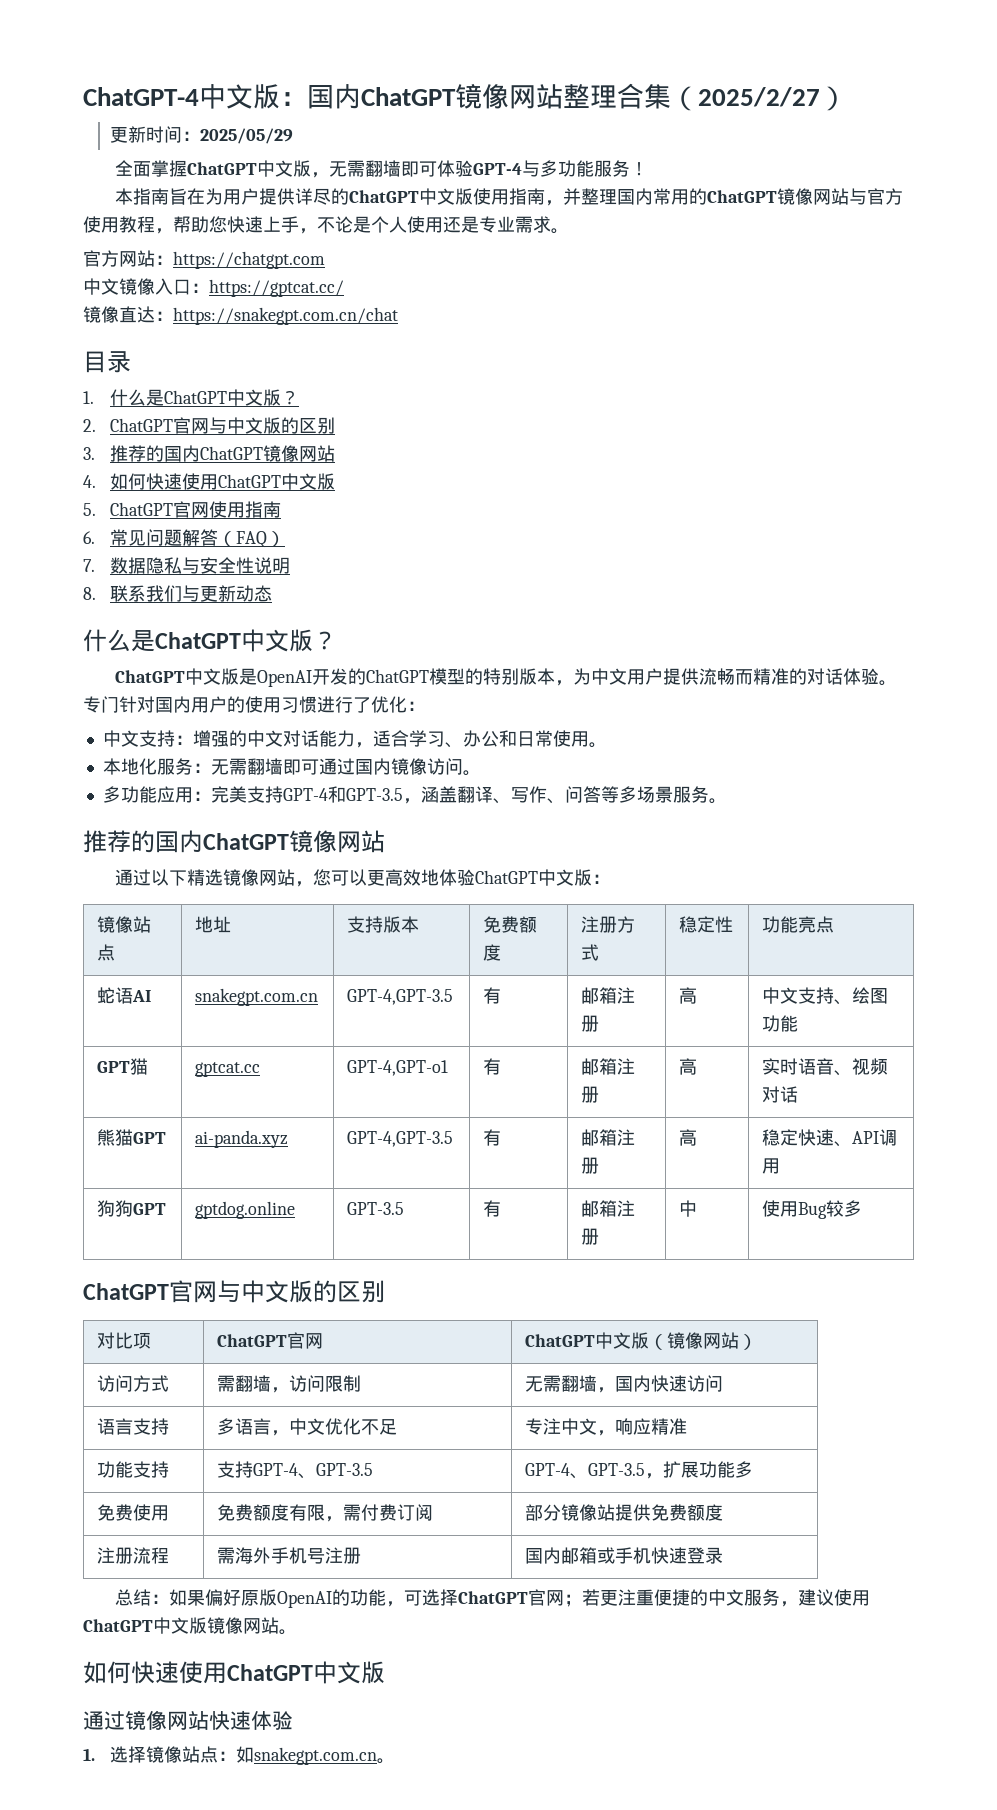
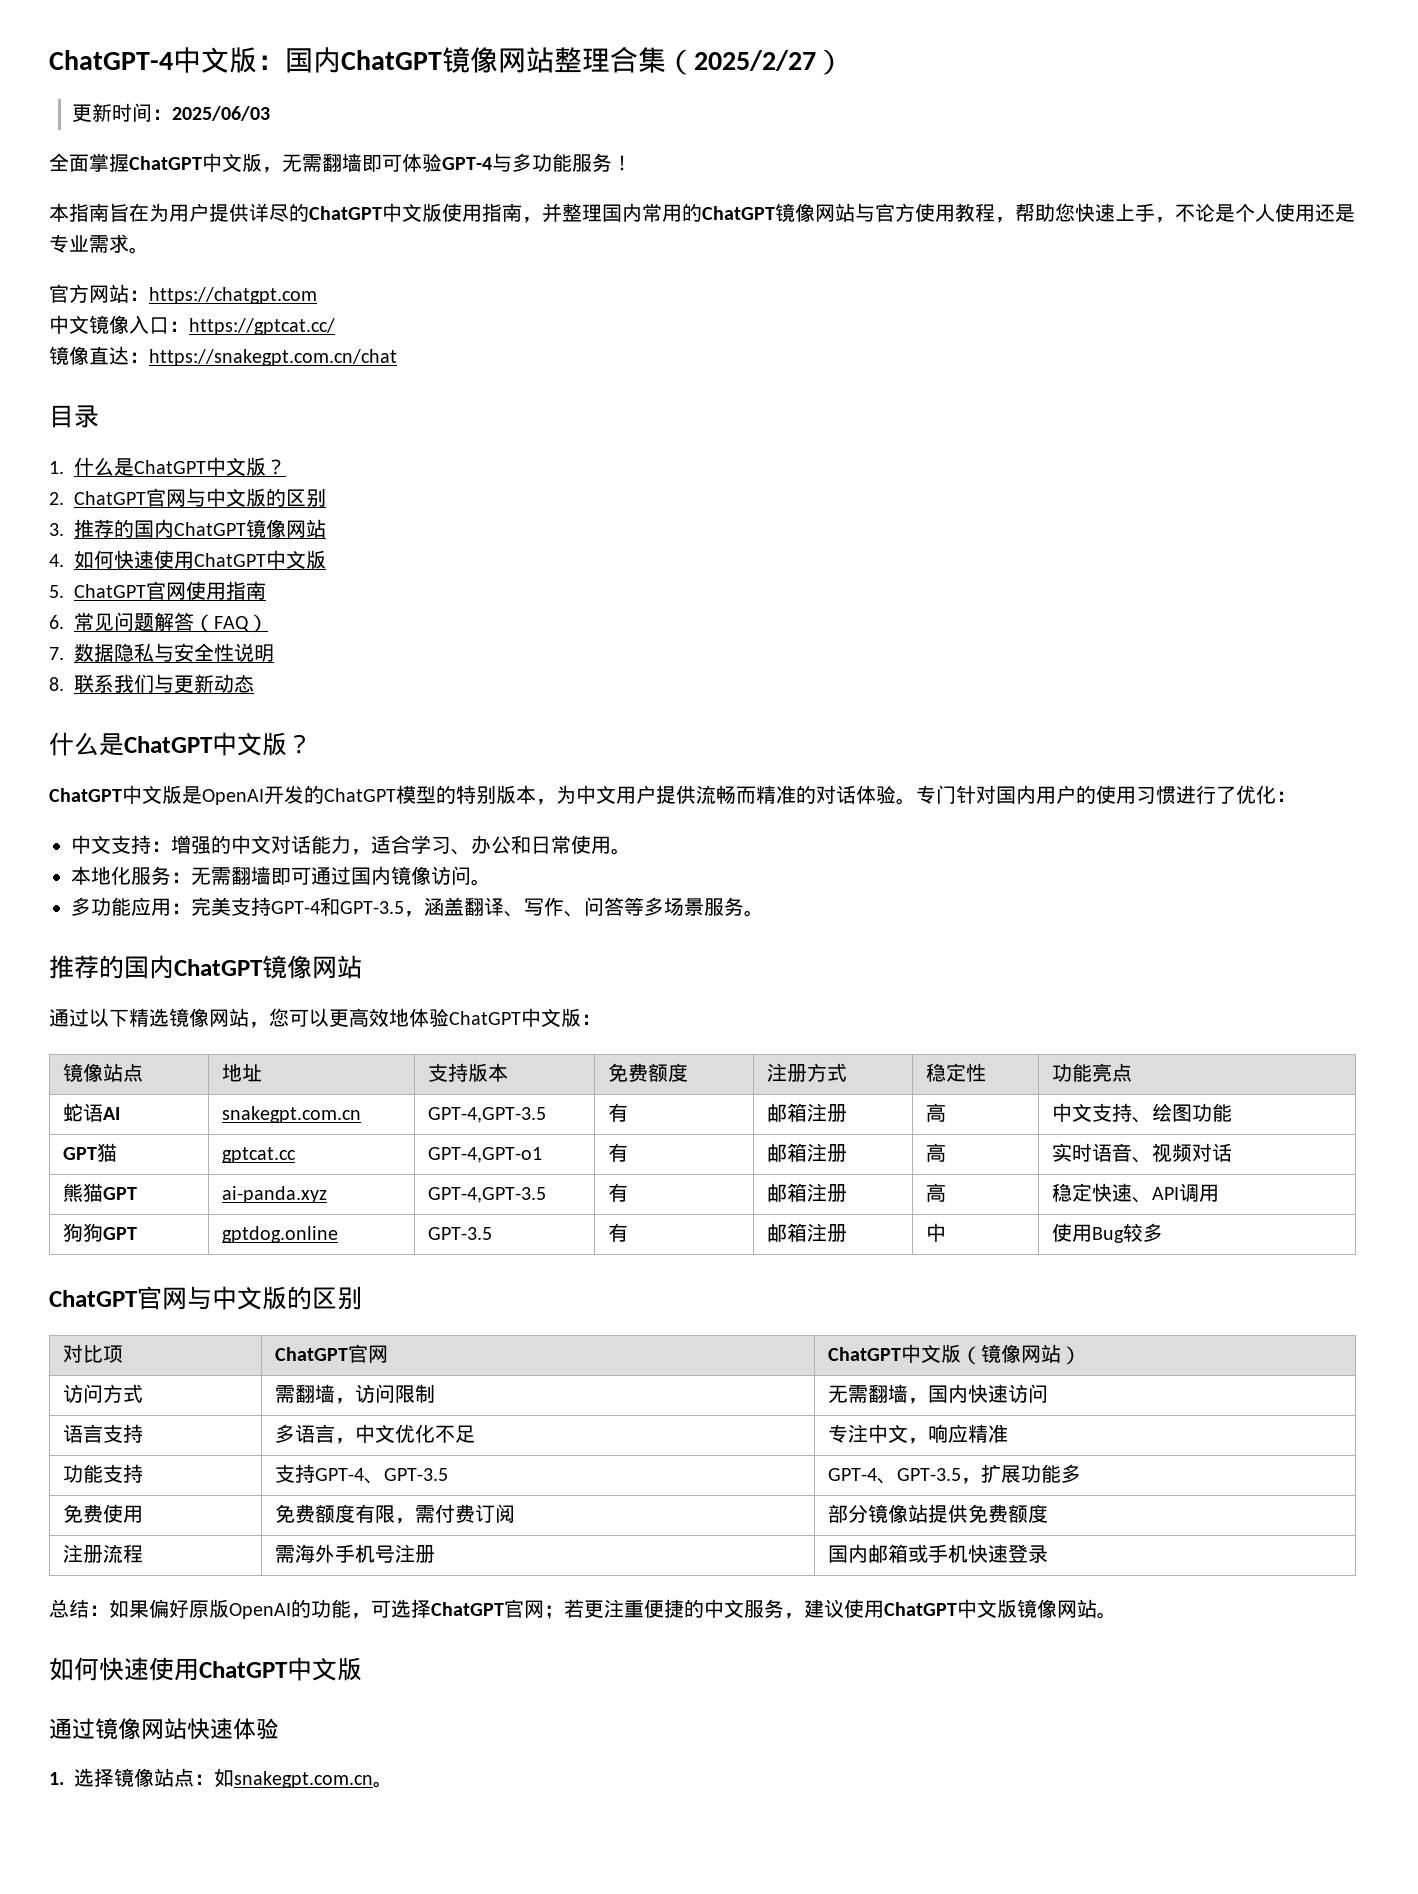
- 更新时间：2025/05/29
+ 更新时间：2025/06/03

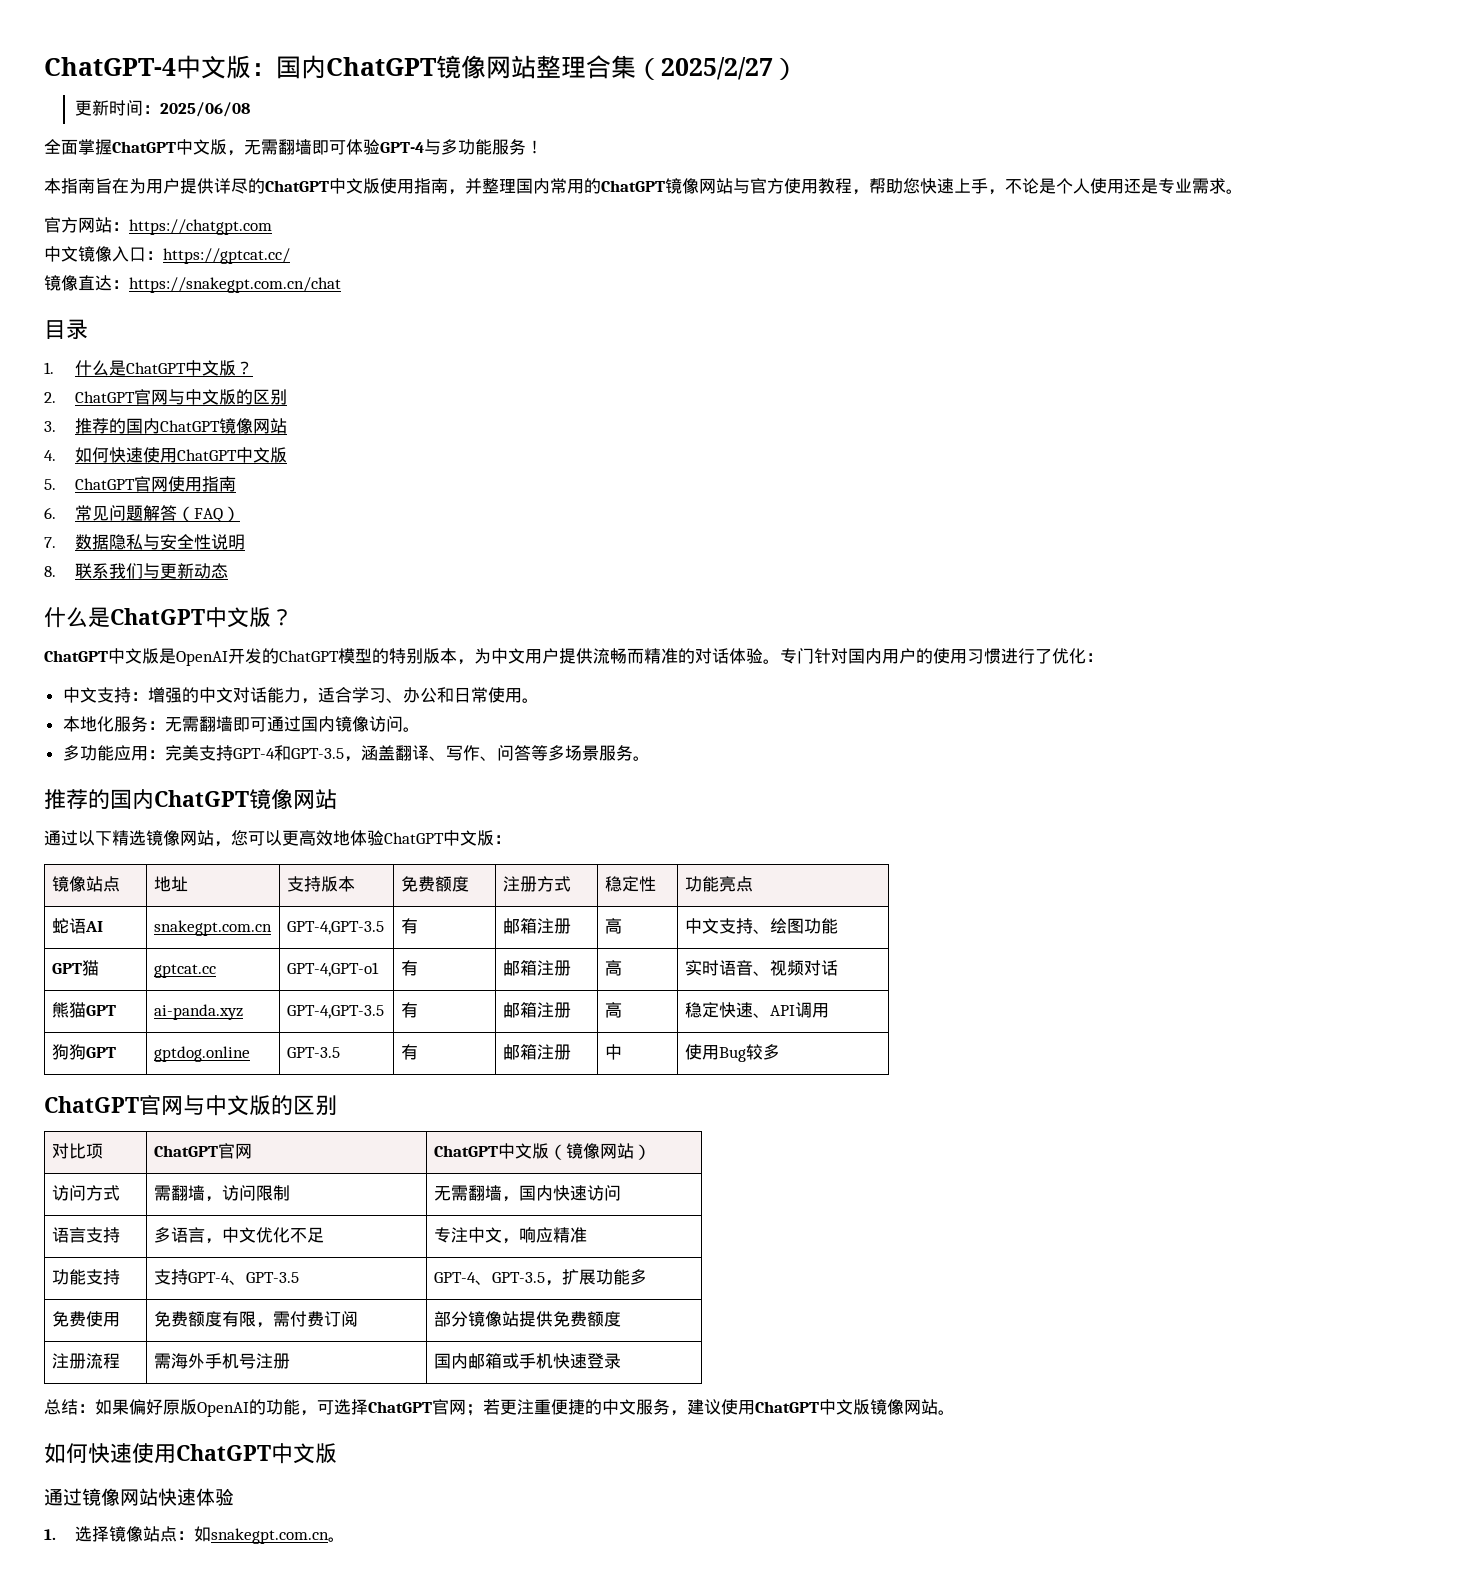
- 更新时间：2025/06/03
+ 更新时间：2025/06/08

